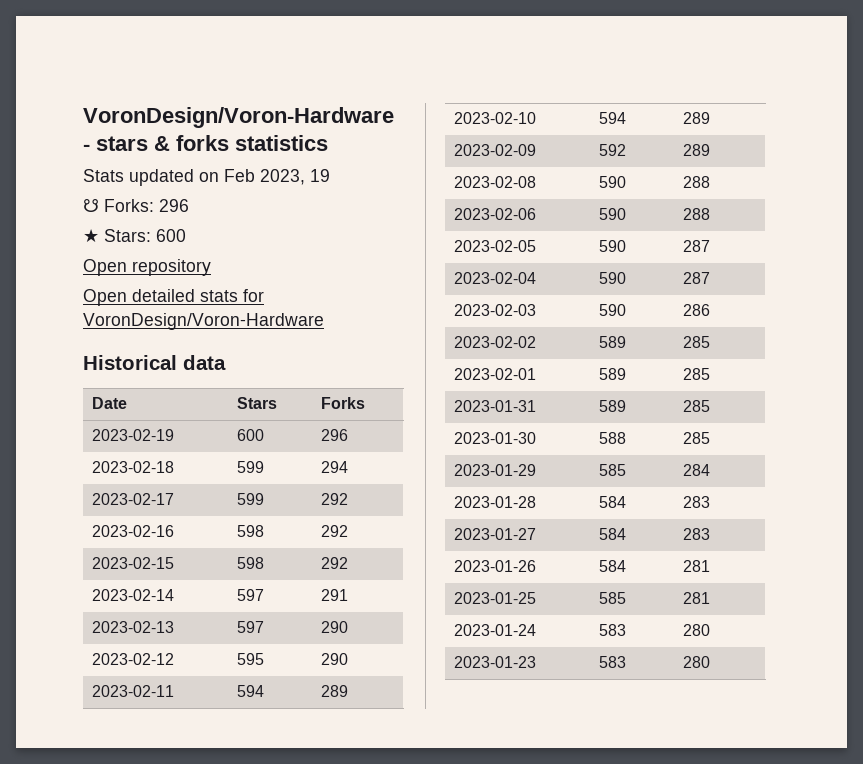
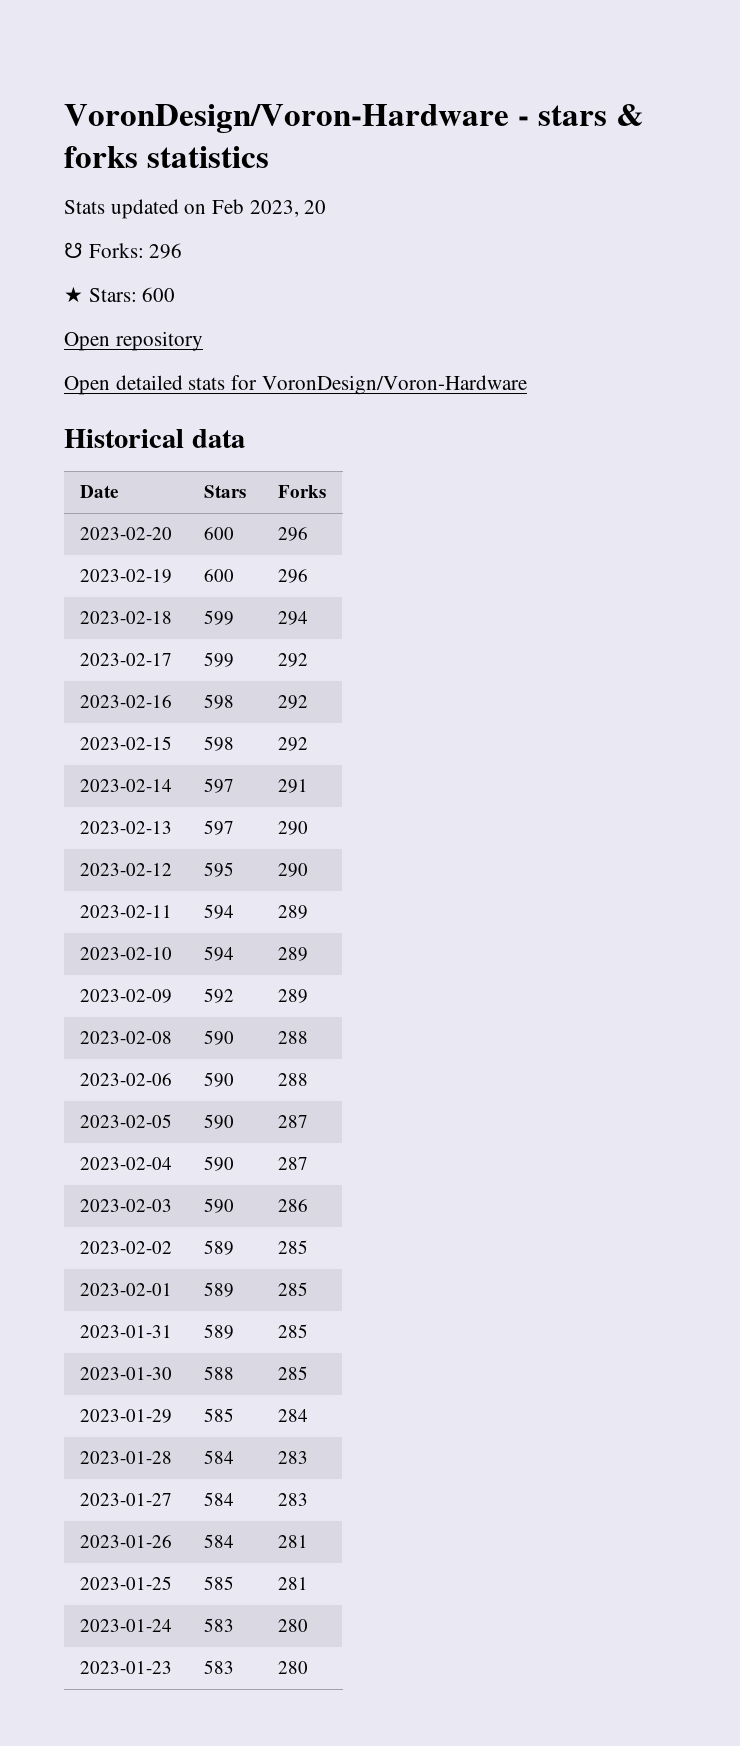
- Stats updated on Feb 2023, 19
+ Stats updated on Feb 2023, 20
+ 2023-02-20 | 600 | 296

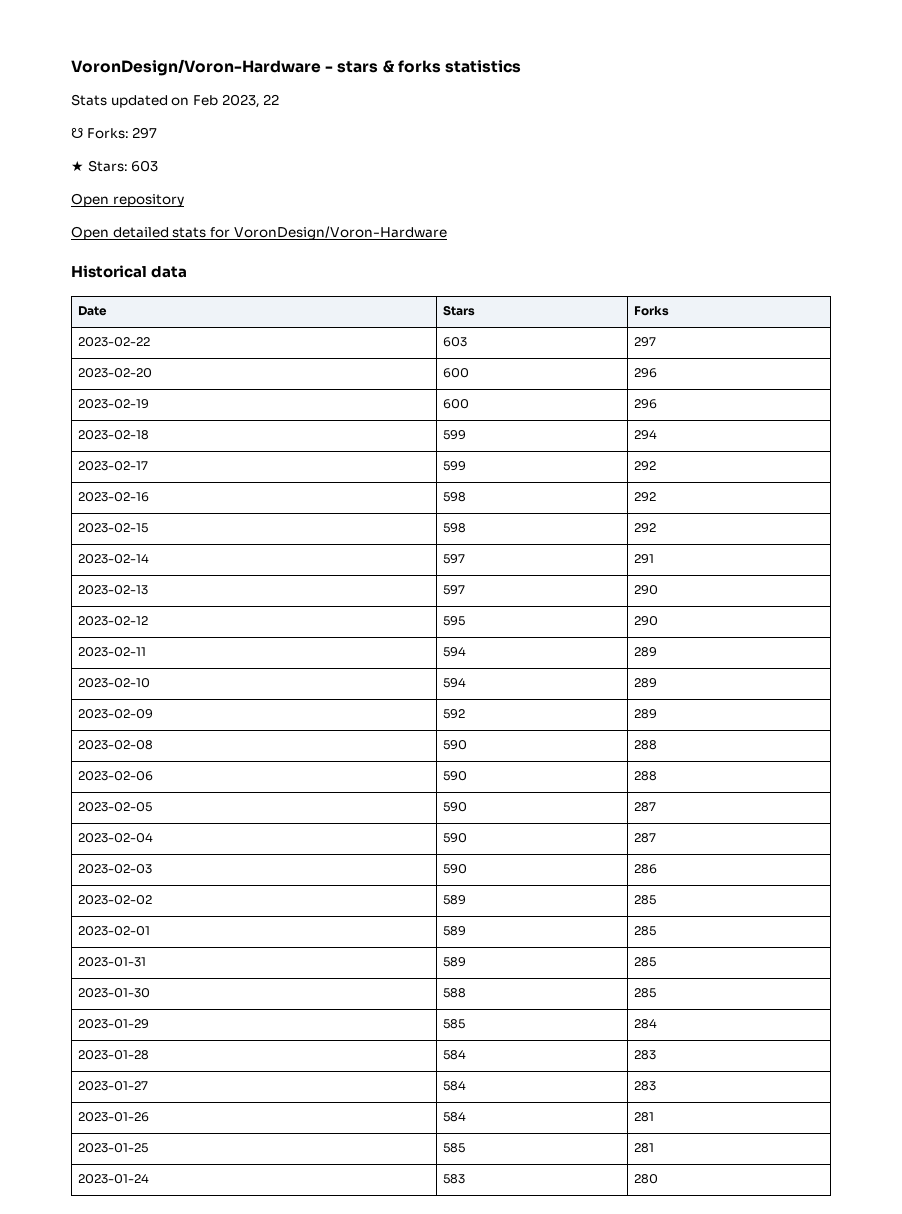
- Stats updated on Feb 2023, 20
+ Stats updated on Feb 2023, 22
- ☋ Forks: 296
+ ☋ Forks: 297
- ★ Stars: 600
+ ★ Stars: 603
+ 2023-02-22 | 603 | 297
- 2023-01-23 | 583 | 280

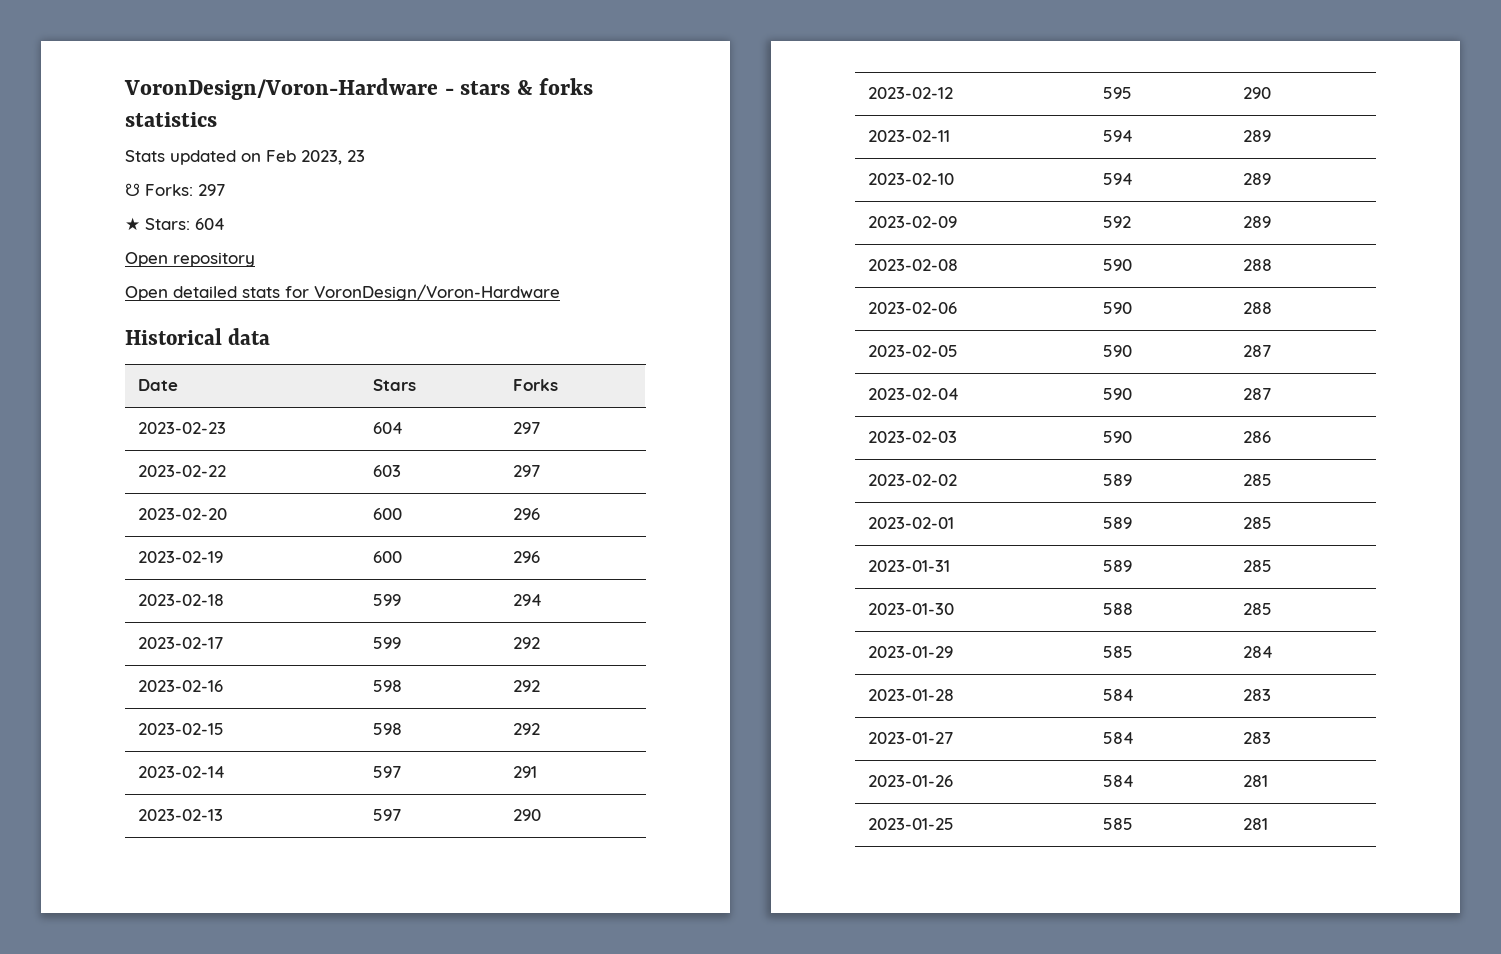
- Stats updated on Feb 2023, 22
+ Stats updated on Feb 2023, 23
- ★ Stars: 603
+ ★ Stars: 604
+ 2023-02-23 | 604 | 297
- 2023-01-24 | 583 | 280

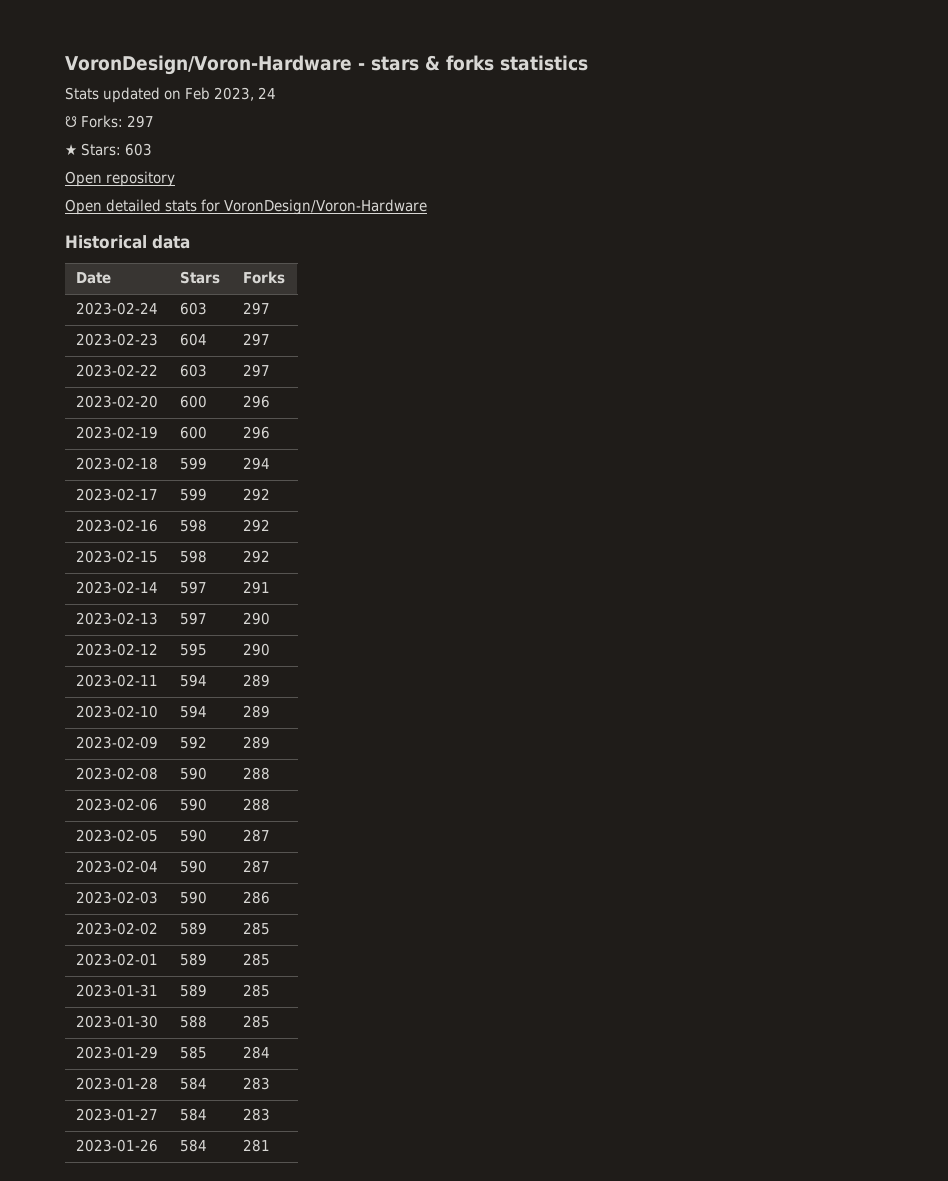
- Stats updated on Feb 2023, 23
+ Stats updated on Feb 2023, 24
- ★ Stars: 604
+ ★ Stars: 603
+ 2023-02-24 | 603 | 297
- 2023-01-25 | 585 | 281

